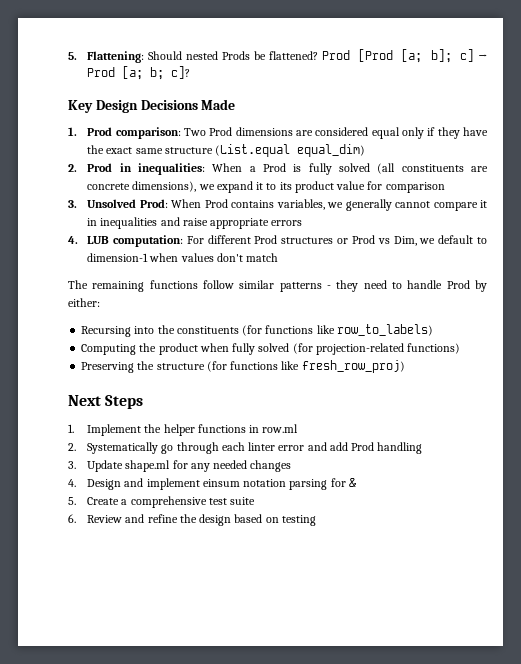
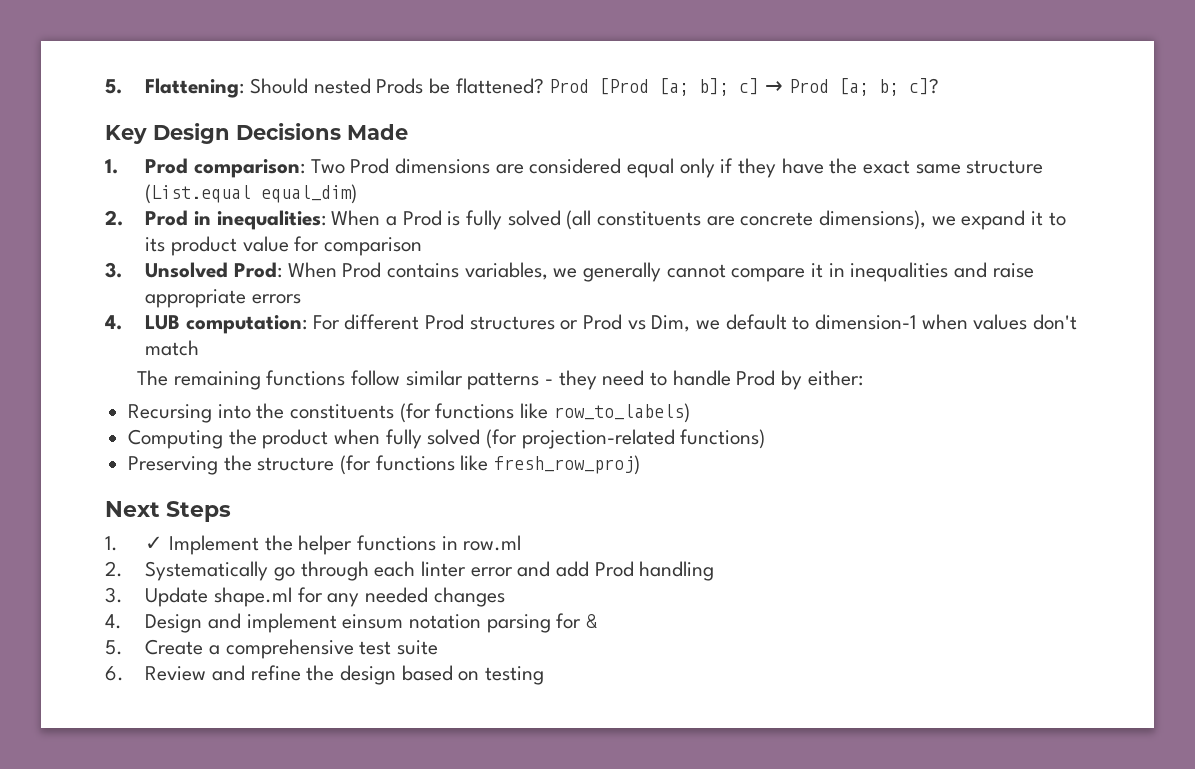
- 1. Implement the helper functions in row.ml
+ 1. ✓ Implement the helper functions in row.ml

